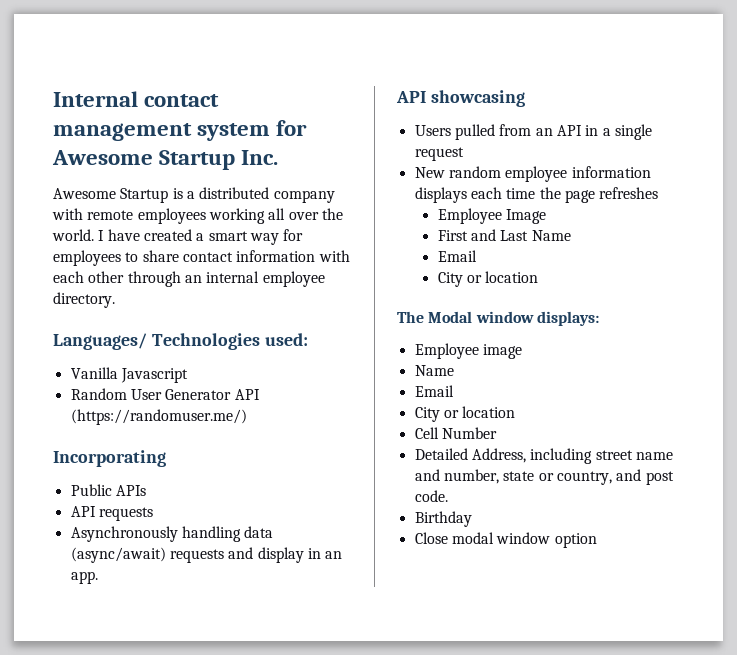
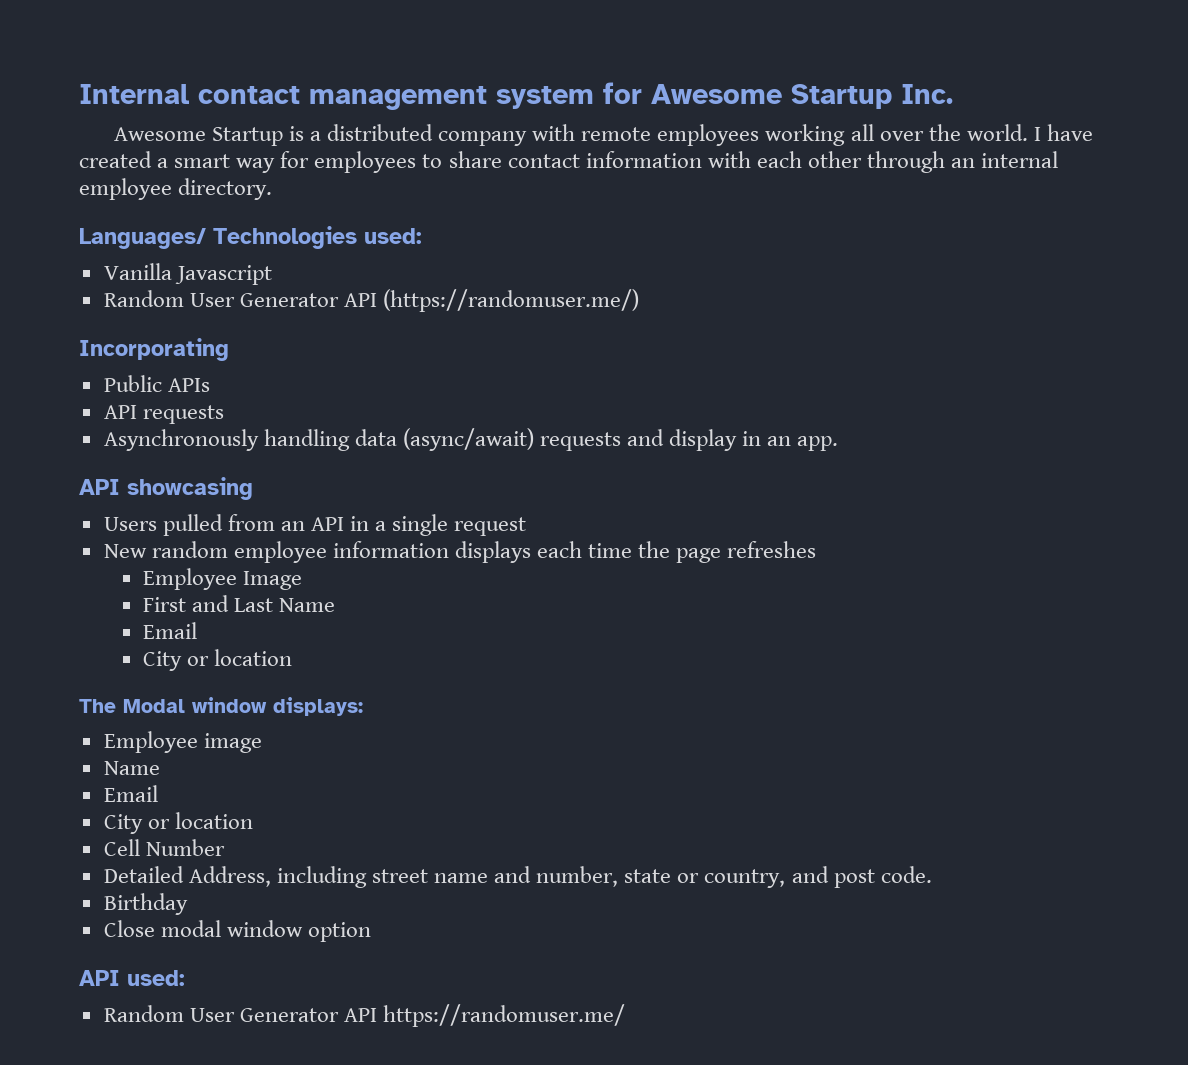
+ API used:
+ Random User Generator API https://randomuser.me/

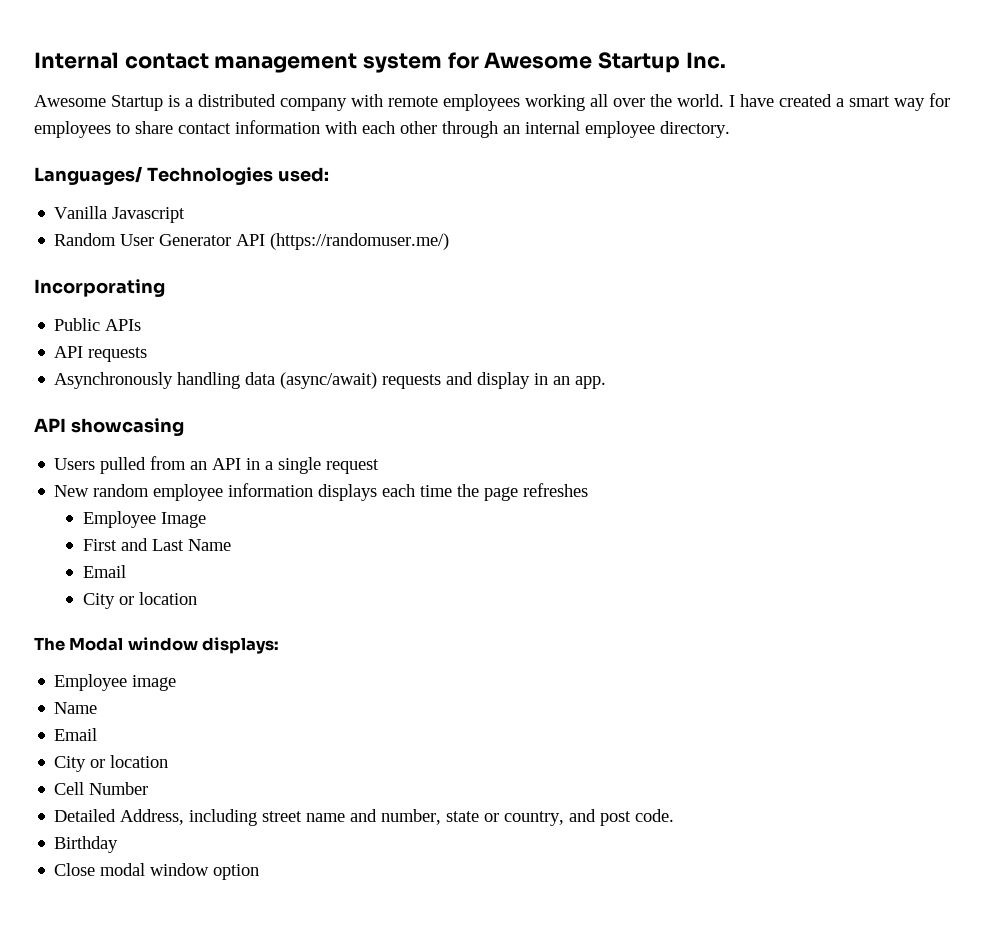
- API used:
- Random User Generator API https://randomuser.me/

